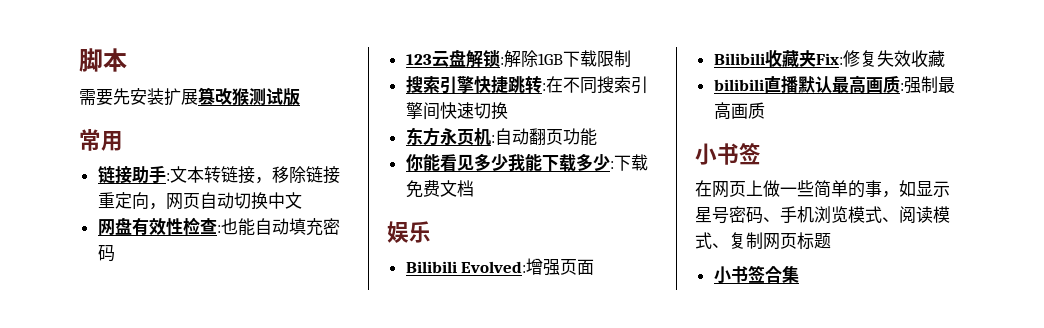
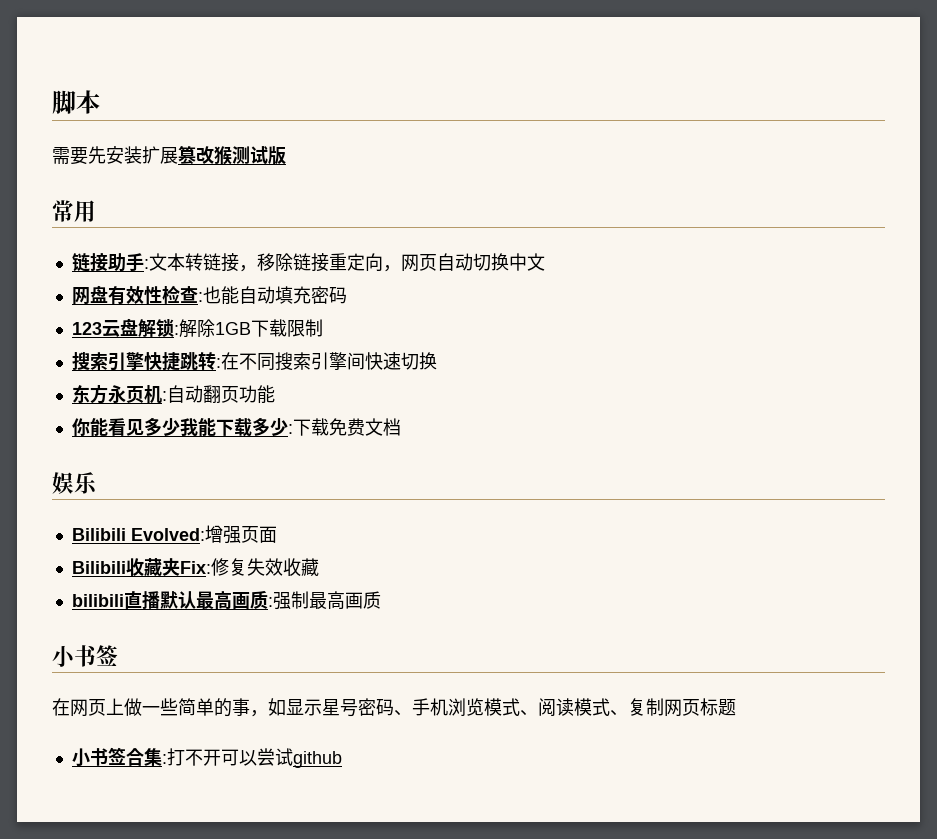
- 小书签合集
+ 小书签合集:打不开可以尝试github

